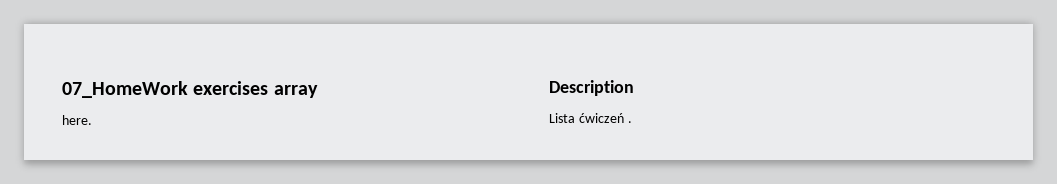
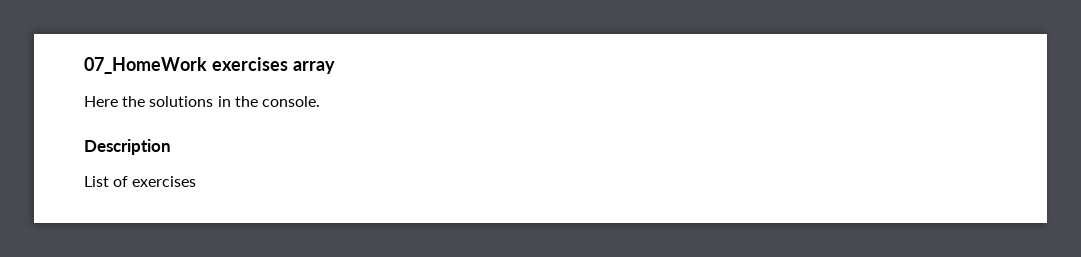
- here.
+ Here the solutions in the console.
  Description
- Lista ćwiczeń .
+ List of exercises

